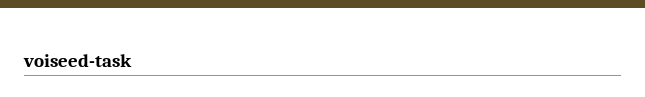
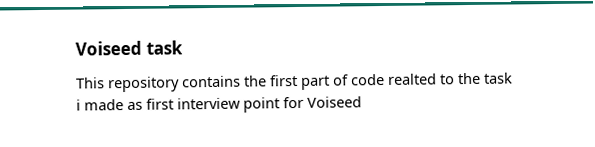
- voiseed-task
+ Voiseed task
+ This repository contains the first part of code realted to the task i made as first interview point for Voiseed

